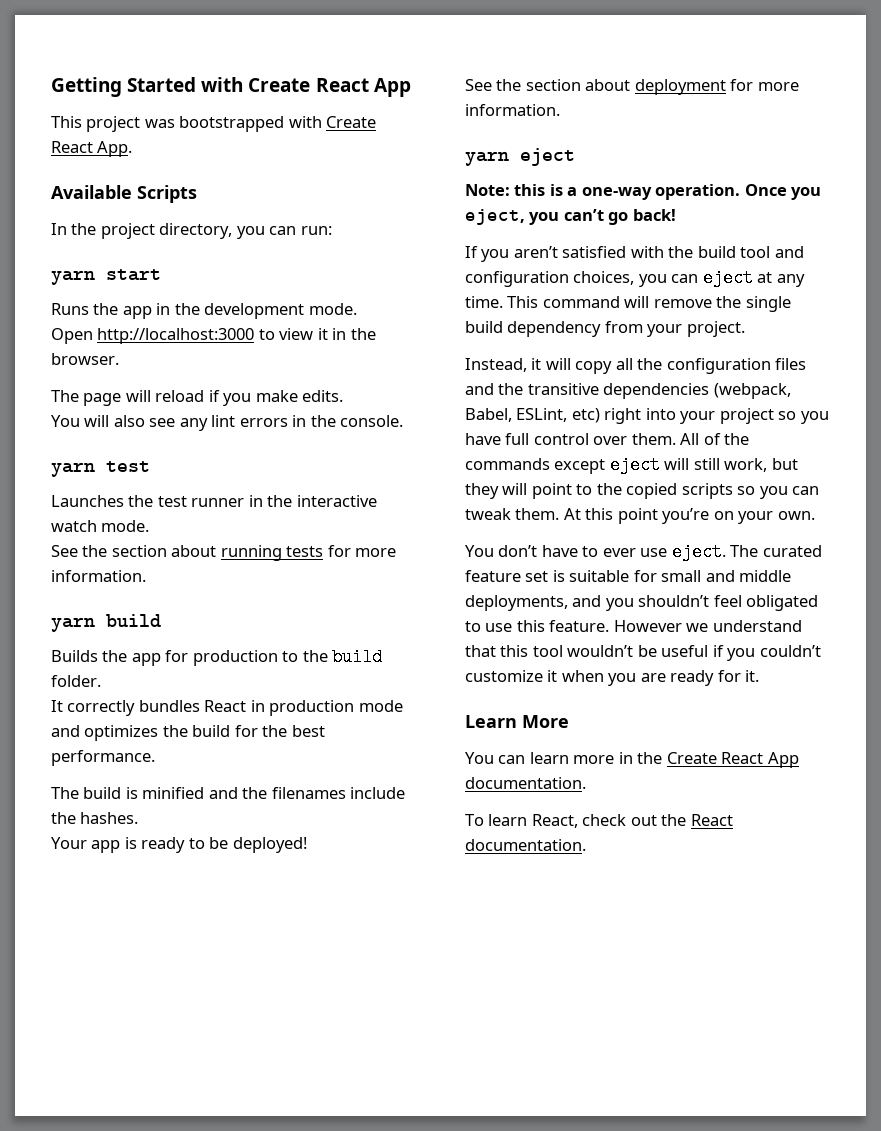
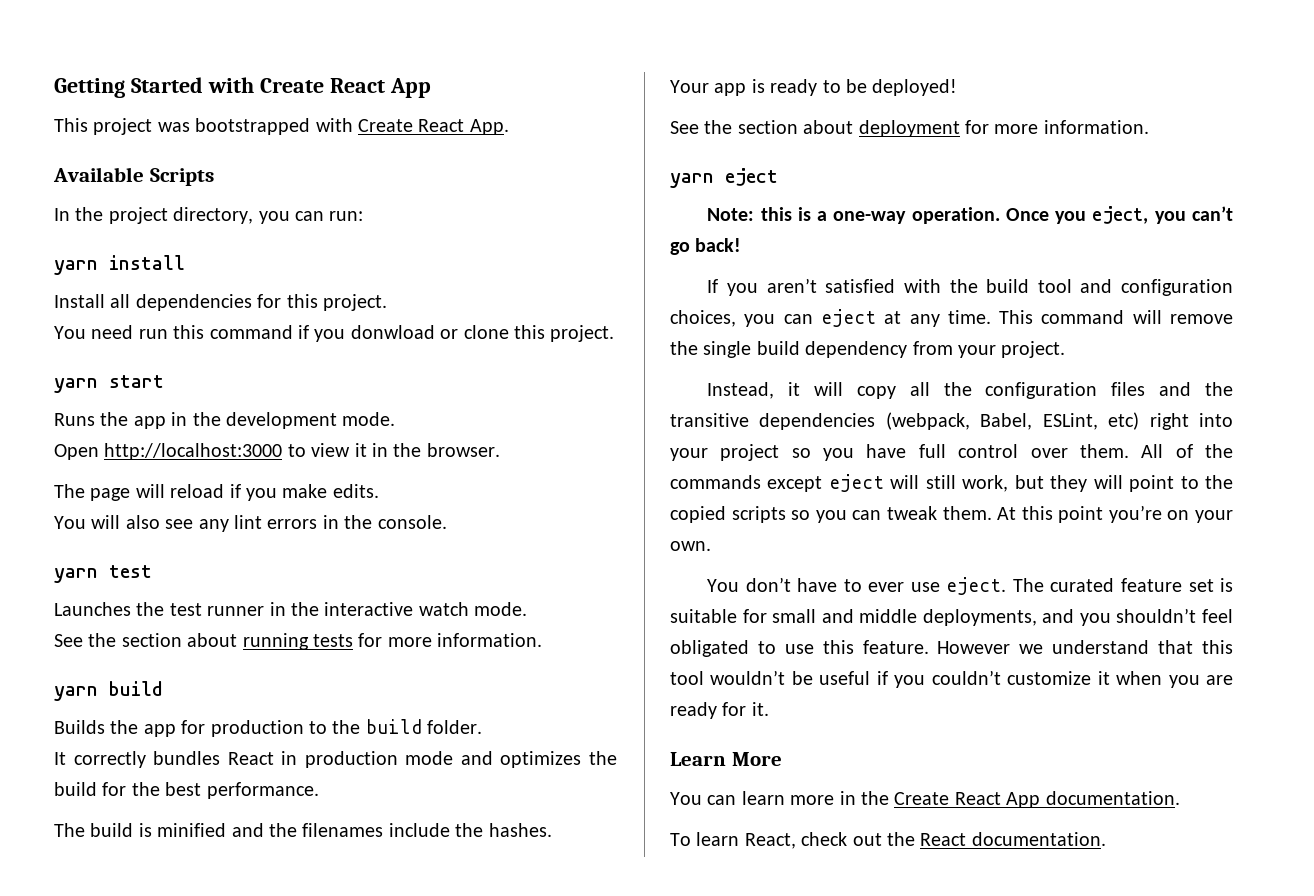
+ yarn install
+ Install all dependencies for this project.
+ You need run this command if you donwload or clone this project.

